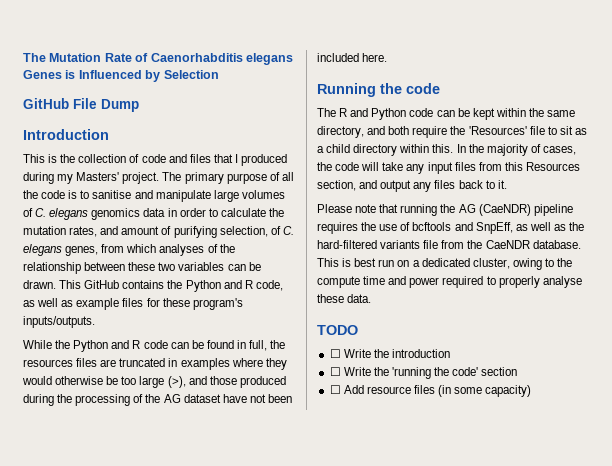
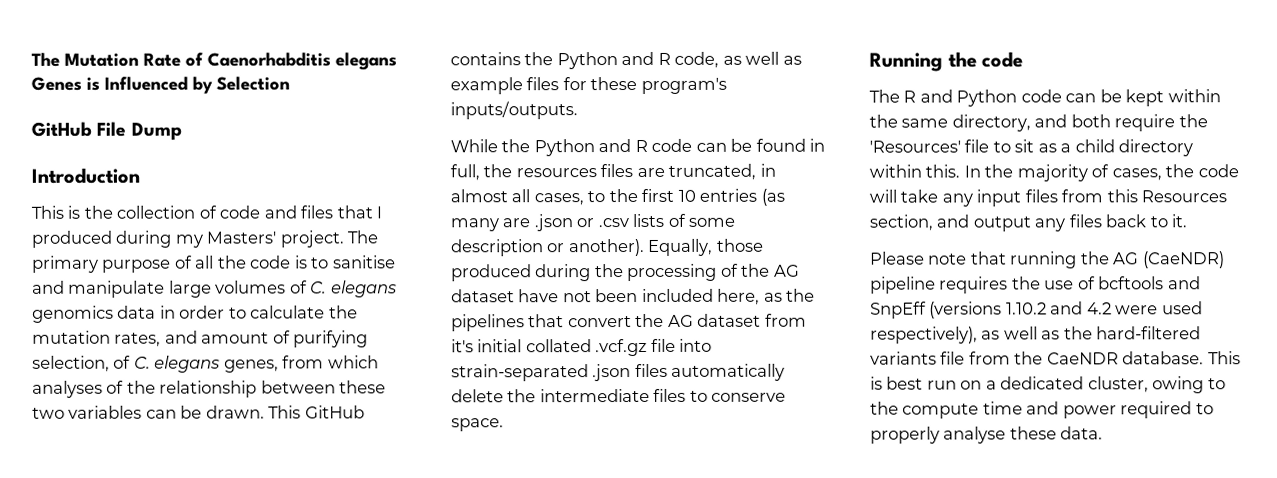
- While the Python and R code can be found in full, the resources files are truncated in examples where they would otherwise be too large (>), and those produced during the processing of the AG dataset have not been included here.
+ While the Python and R code can be found in full, the resources files are truncated, in almost all cases, to the first 10 entries (as many are .json or .csv lists of some description or another). Equally, those produced during the processing of the AG dataset have not been included here, as the pipelines that convert the AG dataset from it's initial collated .vcf.gz file into strain-separated .json files automatically delete the intermediate files to conserve space.
- Please note that running the AG (CaeNDR) pipeline requires the use of bcftools and SnpEff, as well as the hard-filtered variants file from the CaeNDR database.
+ Please note that running the AG (CaeNDR) pipeline requires the use of bcftools and SnpEff (versions 1.10.2 and 4.2 were used respectively), as well as the hard-filtered variants file from the CaeNDR database.
- TODO
- ☐ Write the introduction
- ☐ Write the 'running the code' section
- ☐ Add resource files (in some capacity)

